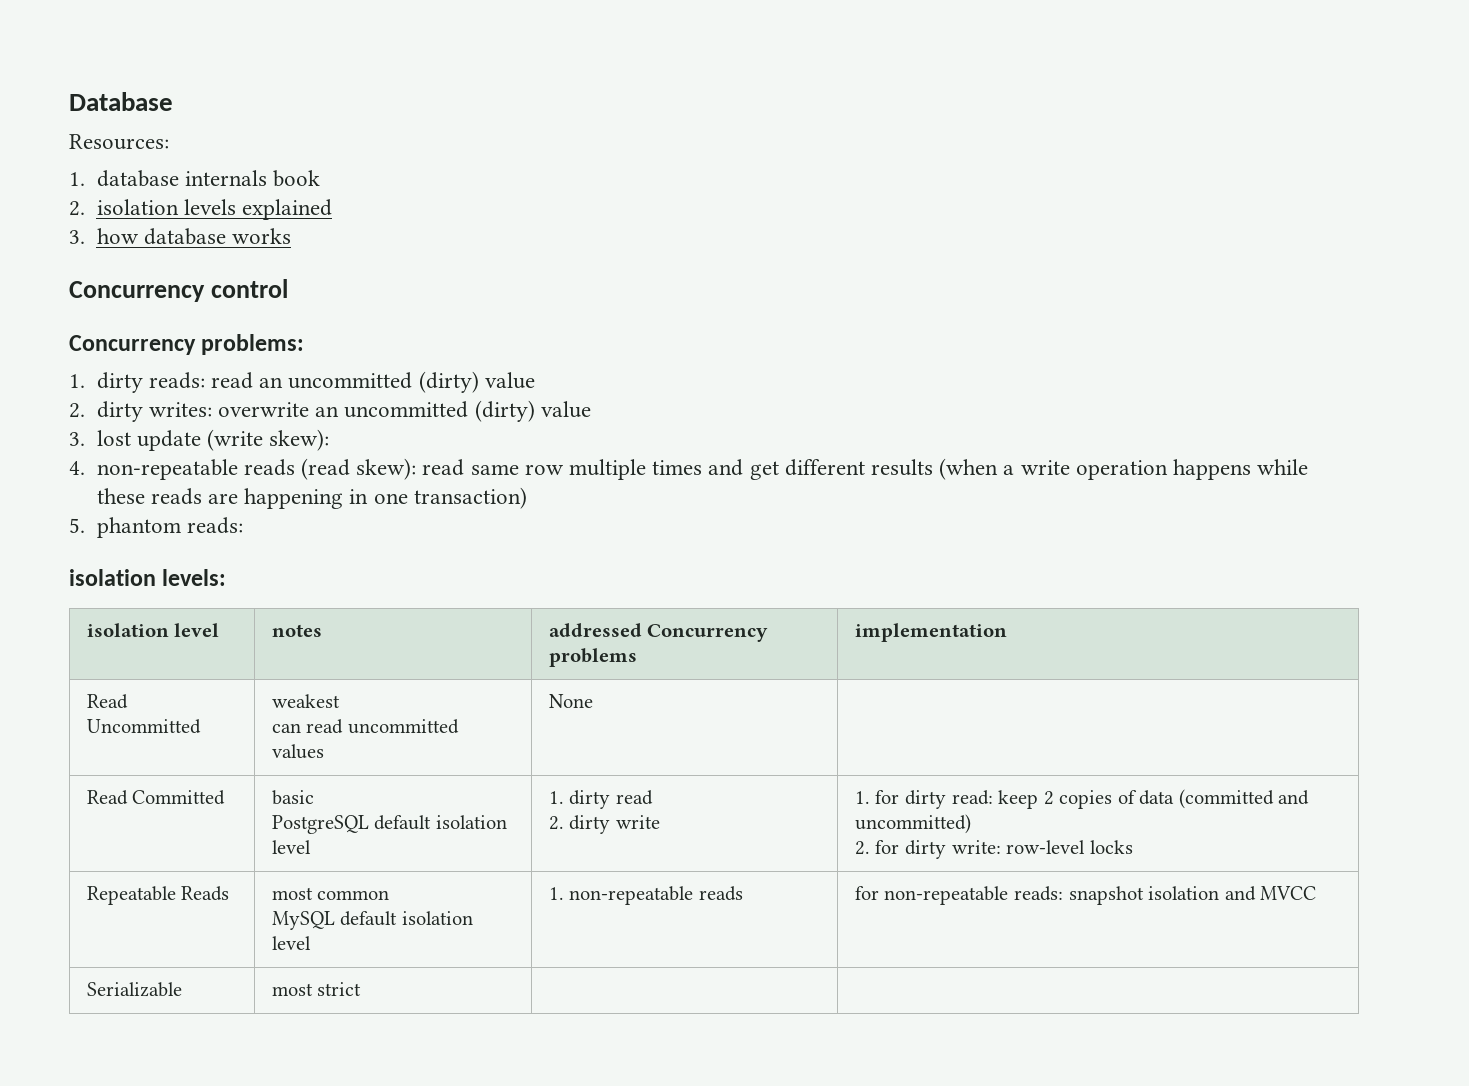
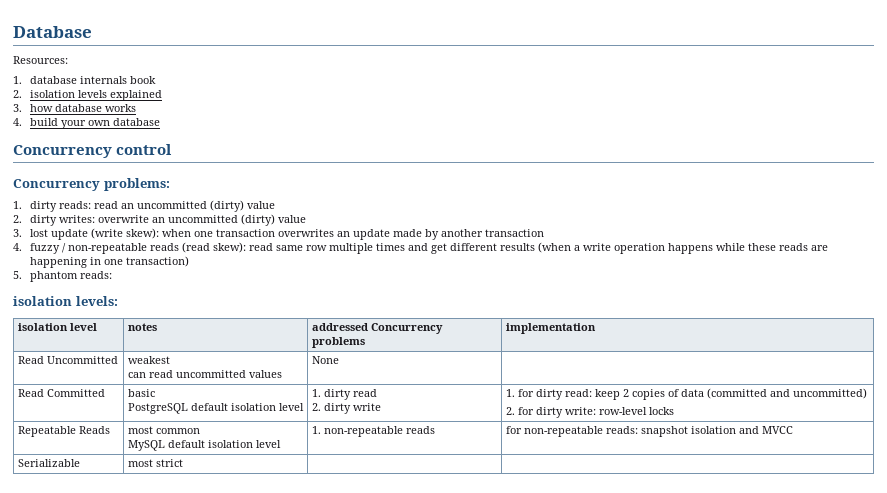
+ 4. build your own database
- 3. lost update (write skew):
- 4. non-repeatable reads (read skew): read same row multiple times and get different results (when a write operation happens while these reads are happening in one transaction)
+ 3. lost update (write skew): when one transaction overwrites an update made by another transaction
+ 4. fuzzy / non-repeatable reads (read skew): read same row multiple times and get different results (when a write operation happens while these reads are happening in one transaction)

